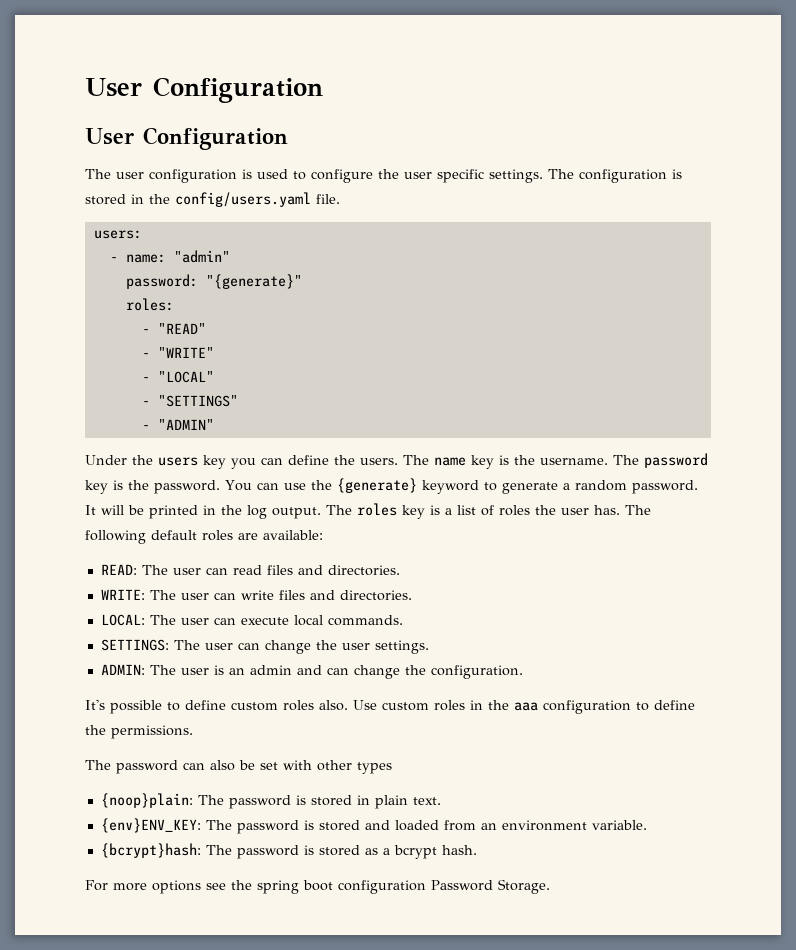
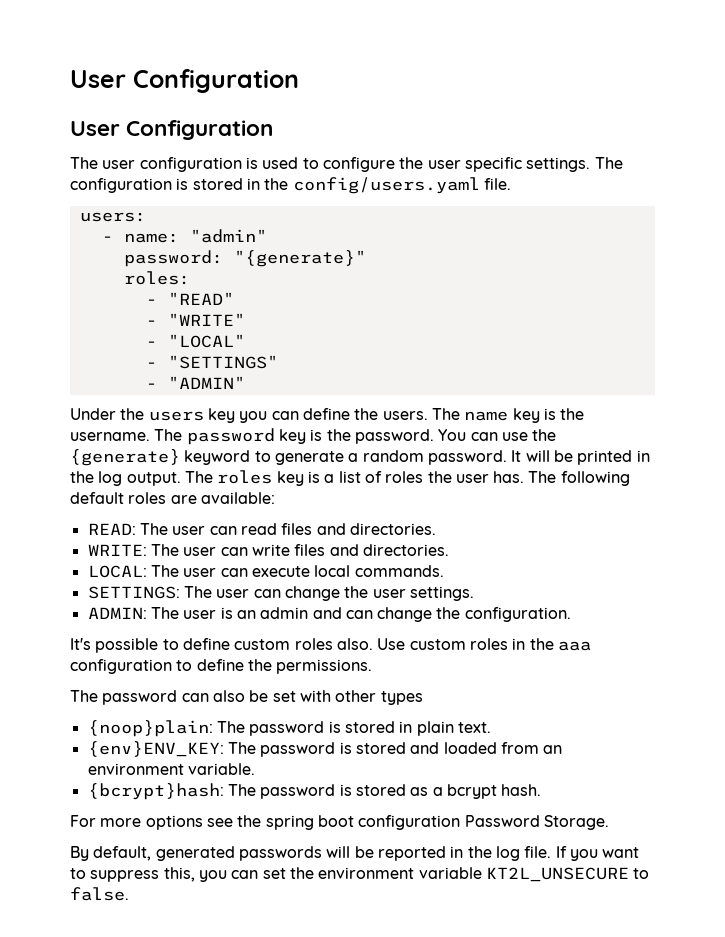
+ By default, generated passwords will be reported in the log file. If you want to suppress this, you can set the environment variable KT2L_UNSECURE to false.

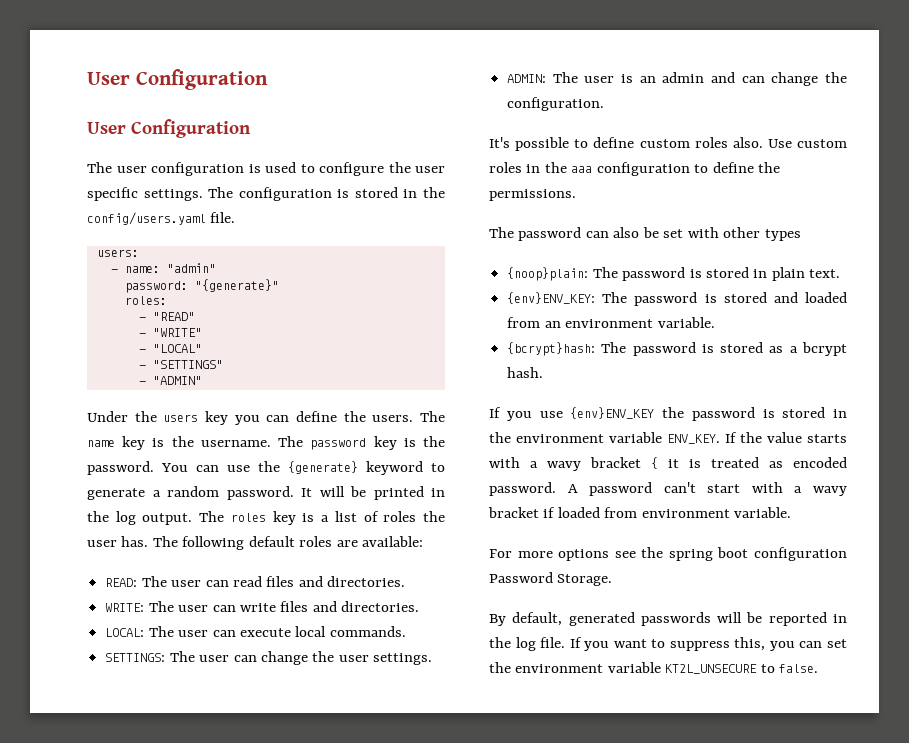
+ If you use {env}ENV_KEY the password is stored in the environment variable ENV_KEY. If the value starts with a wavy bracket { it is treated as encoded password. A password can't start with a wavy bracket if loaded from environment variable.

